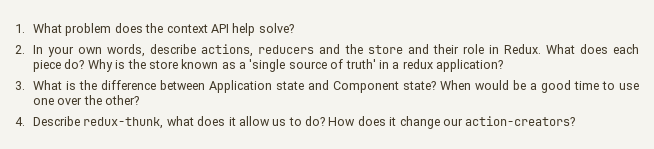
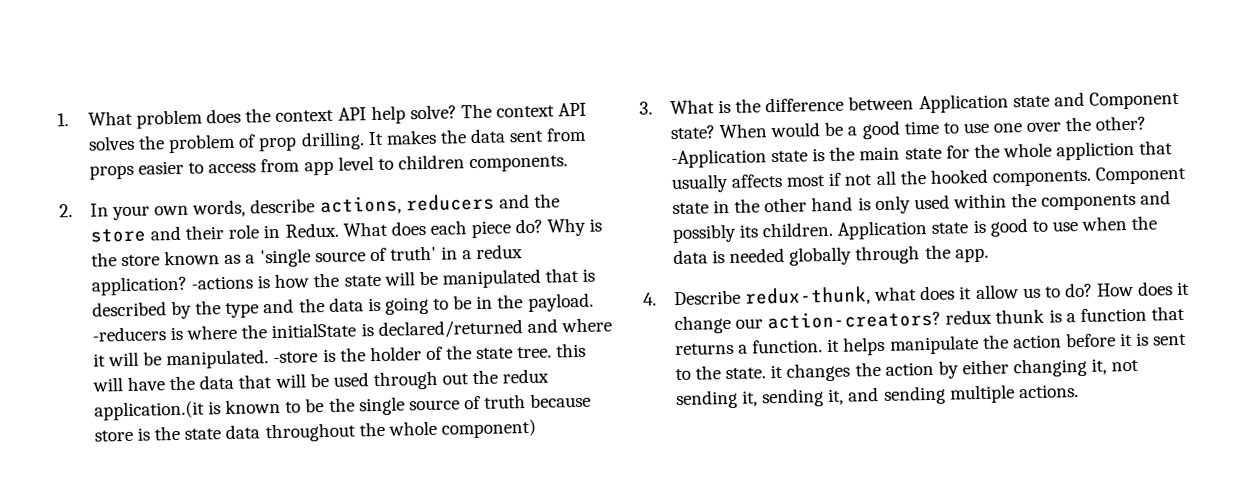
+ The context API solves the problem of prop drilling. It makes the data sent from props easier to access from app level to children components.
+ -actions is how the state will be manipulated that is described by the type and the data is going to be in the payload. -reducers is where the initialState is declared/returned and where it will be manipulated. -store is the holder of the state tree. this will have the data that will be used through out the redux application.(it is known to be the single source of truth because store is the state data throughout the whole component)
+ -Application state is the main state for the whole appliction that usually affects most if not all the hooked components. Component state in the other hand is only used within the components and possibly its children. Application state is good to use when the data is needed globally through the app.
- How does it change our action-creators?
+ How does it change our action-creators? redux thunk is a function that returns a function. it helps manipulate the action before it is sent to the state. it changes the action by either changing it, not sending it, sending it, and sending multiple actions.

